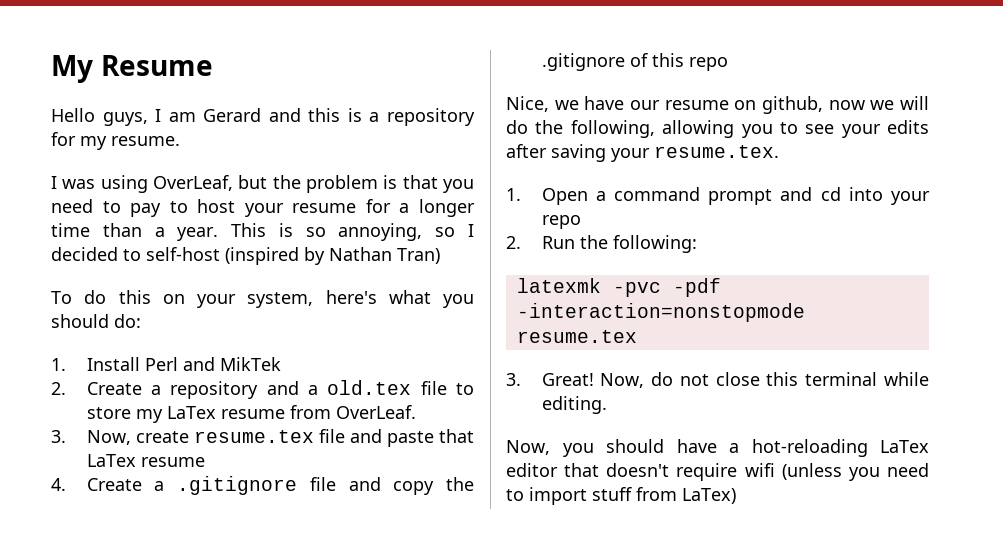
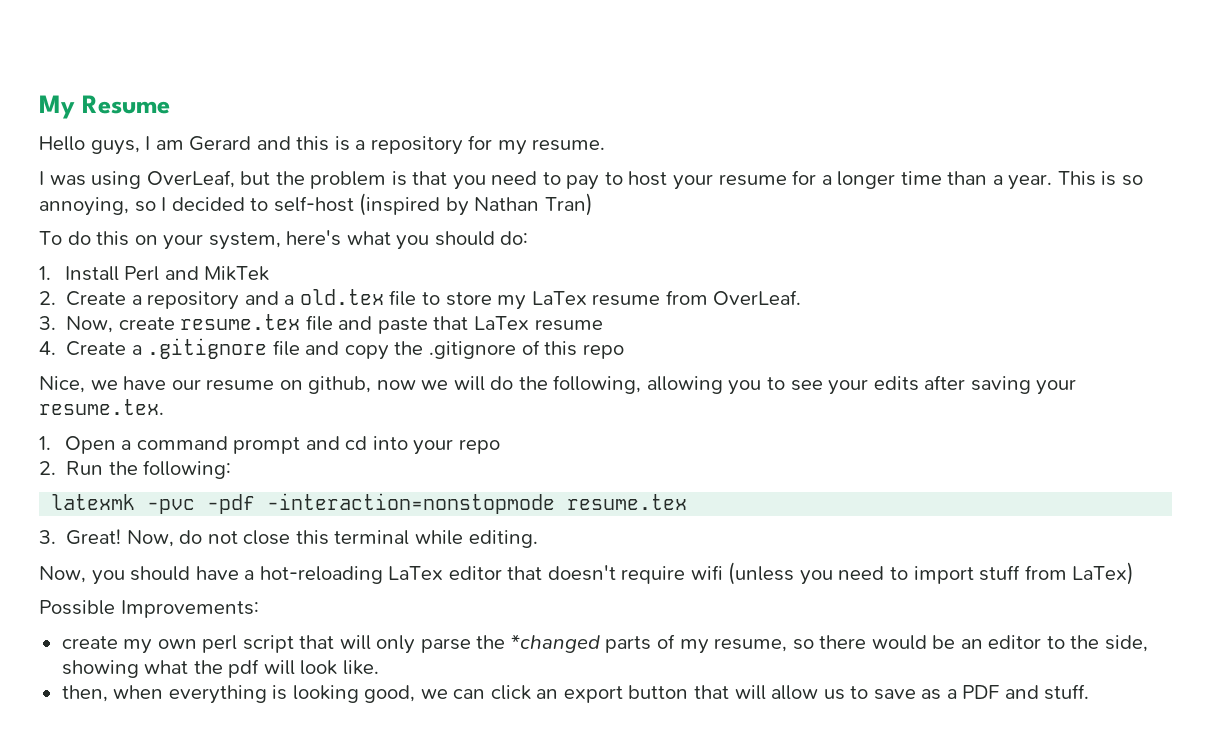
+ Possible Improvements:
+ create my own perl script that will only parse the *changed parts of my resume, so there would be an editor to the side, showing what the pdf will look like.
+ then, when everything is looking good, we can click an export button that will allow us to save as a PDF and stuff.

